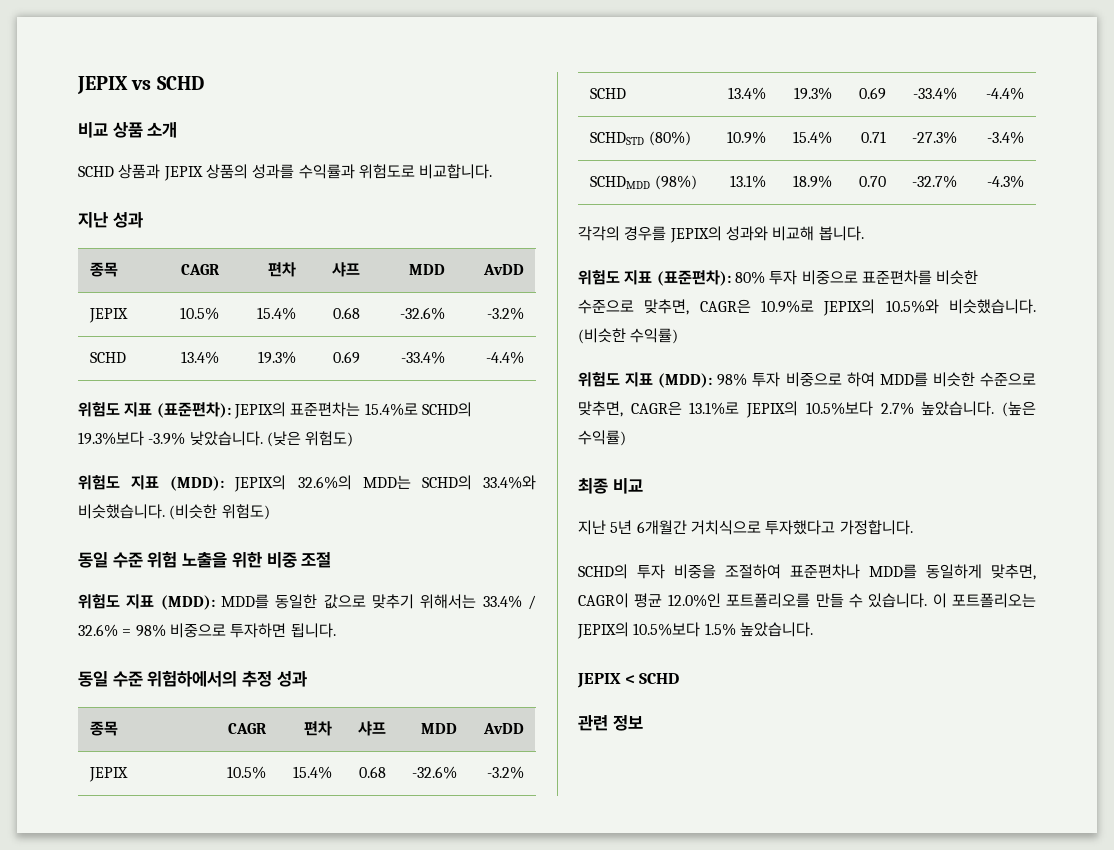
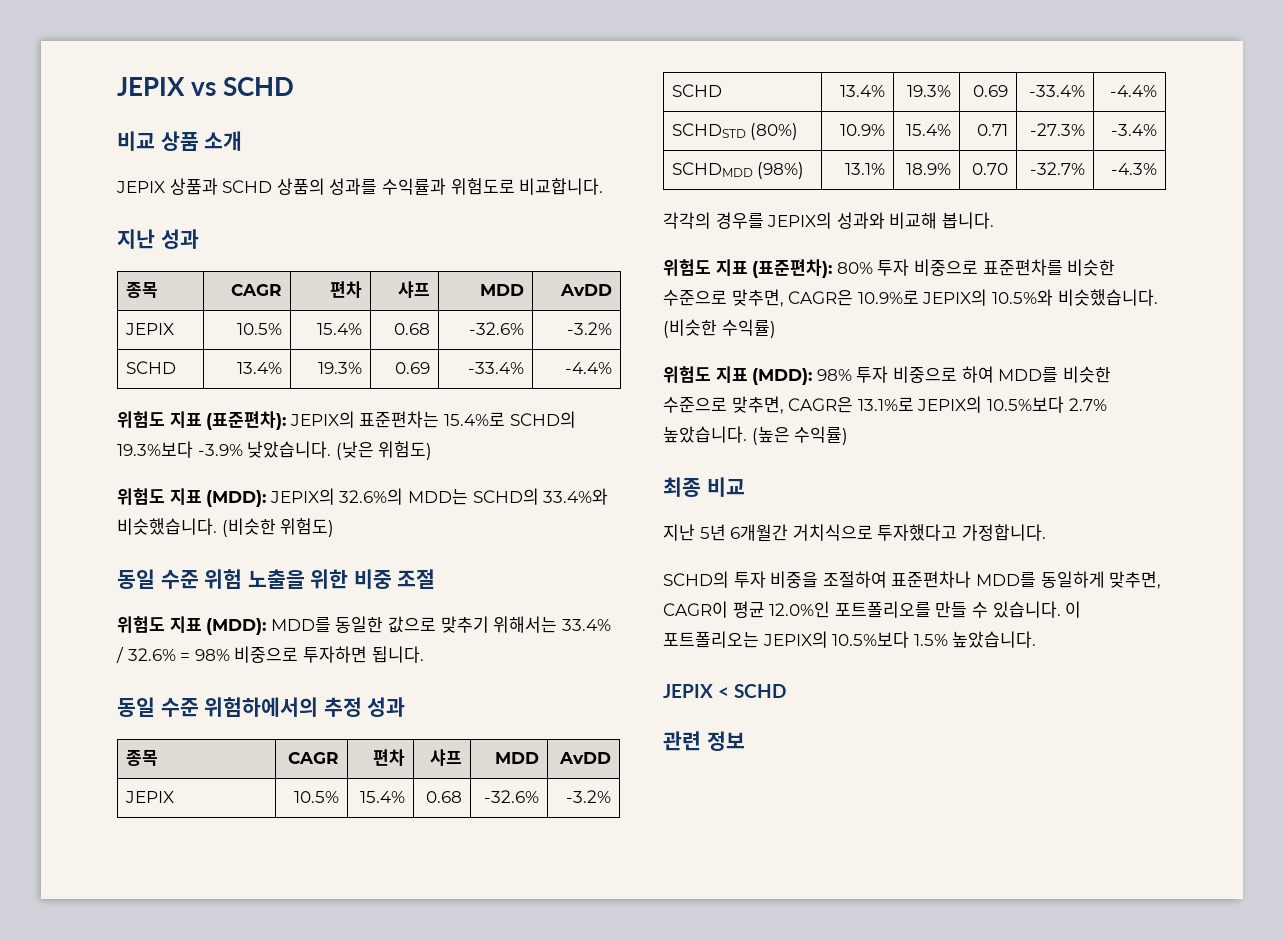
- SCHD 상품과 JEPIX 상품의 성과를 수익률과 위험도로 비교합니다.
+ JEPIX 상품과 SCHD 상품의 성과를 수익률과 위험도로 비교합니다.

